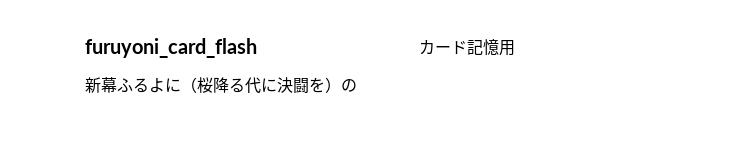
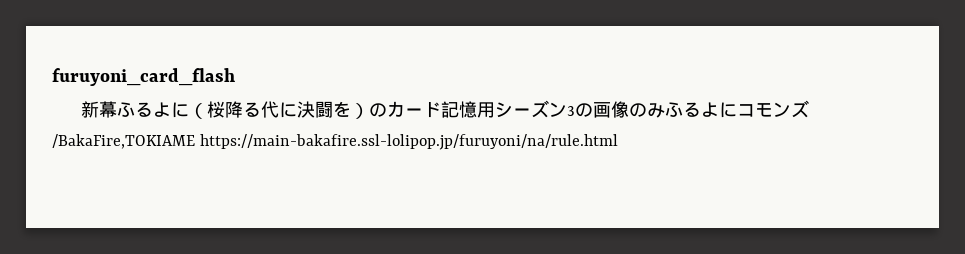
- 新幕ふるよに（桜降る代に決闘を）のカード記憶用
+ 新幕ふるよに（桜降る代に決闘を）のカード記憶用シーズン3の画像のみふるよにコモンズ/BakaFire,TOKIAME https://main-bakafire.ssl-lolipop.jp/furuyoni/na/rule.html

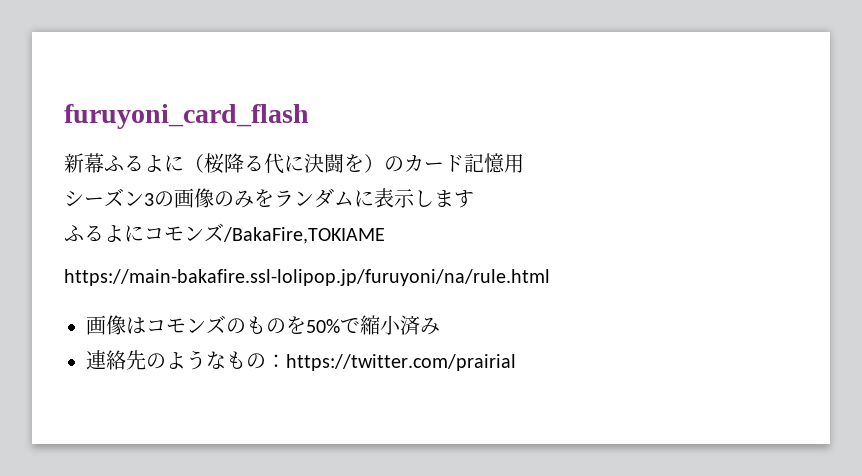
- 新幕ふるよに（桜降る代に決闘を）のカード記憶用シーズン3の画像のみふるよにコモンズ/BakaFire,TOKIAME https://main-bakafire.ssl-lolipop.jp/furuyoni/na/rule.html
+ 新幕ふるよに（桜降る代に決闘を）のカード記憶用
+ シーズン3の画像のみをランダムに表示します
+ ふるよにコモンズ/BakaFire,TOKIAME
+ https://main-bakafire.ssl-lolipop.jp/furuyoni/na/rule.html
+ 画像はコモンズのものを50%で縮小済み
+ 連絡先のようなもの：https://twitter.com/prairial

